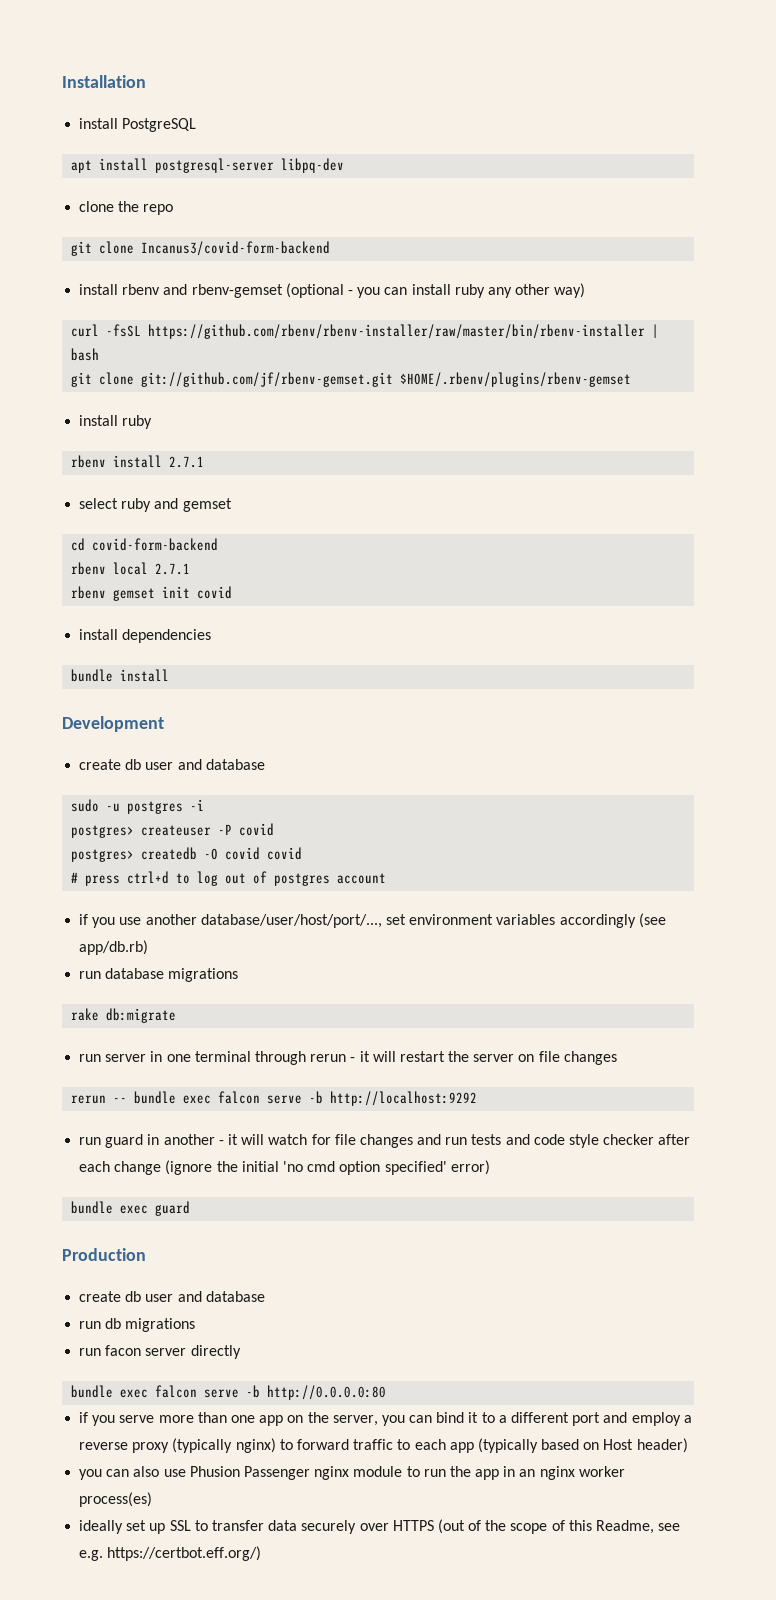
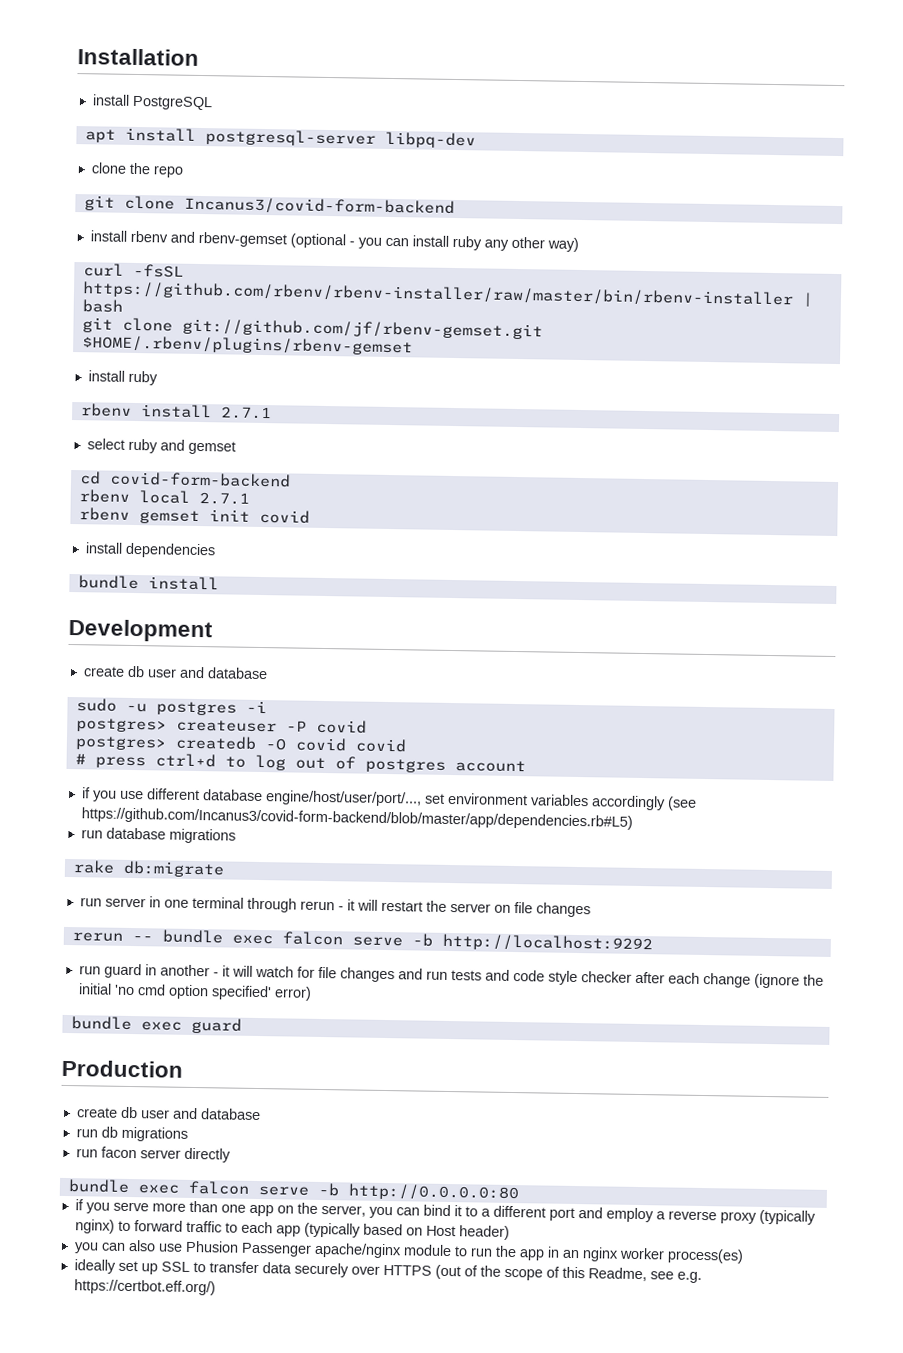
- if you use another database/user/host/port/..., set environment variables accordingly (see app/db.rb)
+ if you use different database engine/host/user/port/..., set environment variables accordingly (see https://github.com/Incanus3/covid-form-backend/blob/master/app/dependencies.rb#L5)
- you can also use Phusion Passenger nginx module to run the app in an nginx worker process(es)
+ you can also use Phusion Passenger apache/nginx module to run the app in an nginx worker process(es)

